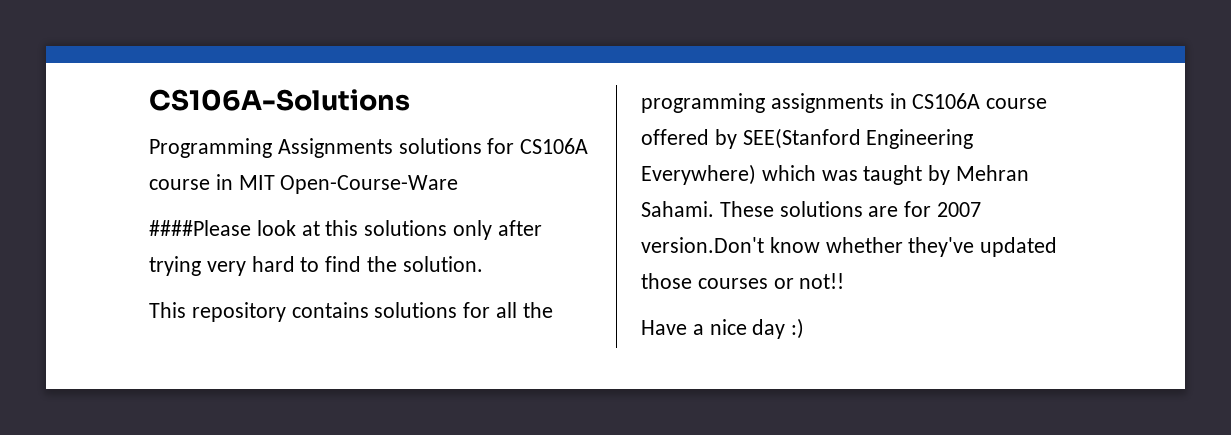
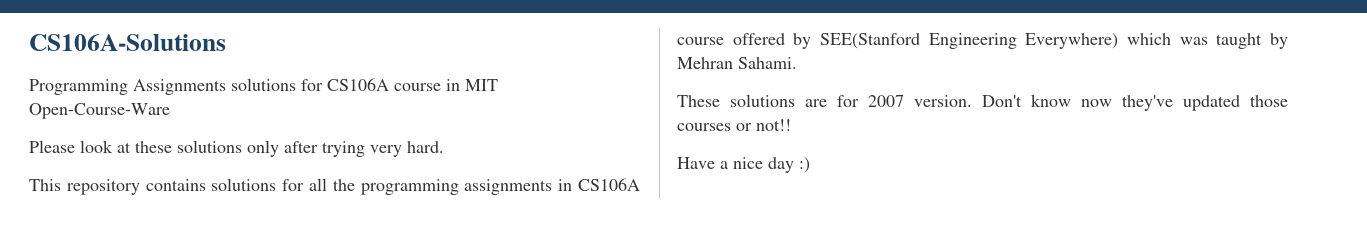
- ####Please look at this solutions only after trying very hard to find the solution.
+ Please look at these solutions only after trying very hard.
- This repository contains solutions for all the programming assignments in CS106A course offered by SEE(Stanford Engineering Everywhere) which was taught by Mehran Sahami. These solutions are for 2007 version.Don't know whether they've updated those courses or not!!
+ This repository contains solutions for all the programming assignments in CS106A course offered by SEE(Stanford Engineering Everywhere) which was taught by Mehran Sahami.
+ These solutions are for 2007 version. Don't know now they've updated those courses or not!!

